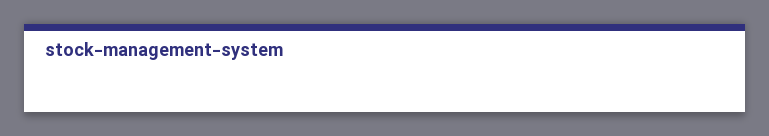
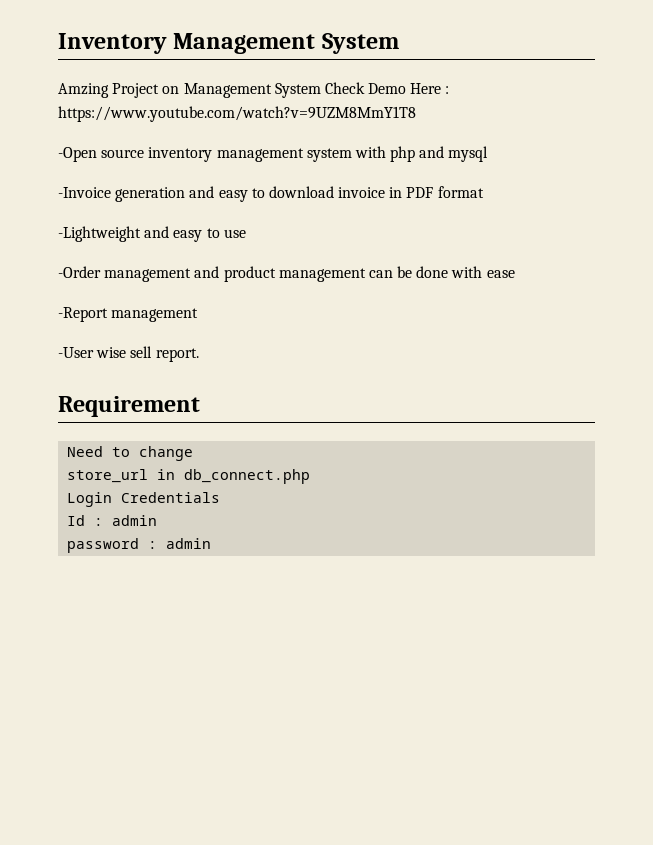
- stock-management-system
+ Inventory Management System
+ Amzing Project on Management System Check Demo Here : https://www.youtube.com/watch?v=9UZM8MmY1T8
+ -Open source inventory management system with php and mysql
+ -Invoice generation and easy to download invoice in PDF format
+ -Lightweight and easy to use
+ -Order management and product management can be done with ease
+ -Report management
+ -User wise sell report.
+ Requirement
+ Need to change
+ store_url in db_connect.php
+ Login Credentials
+ Id : admin
+ password : admin

